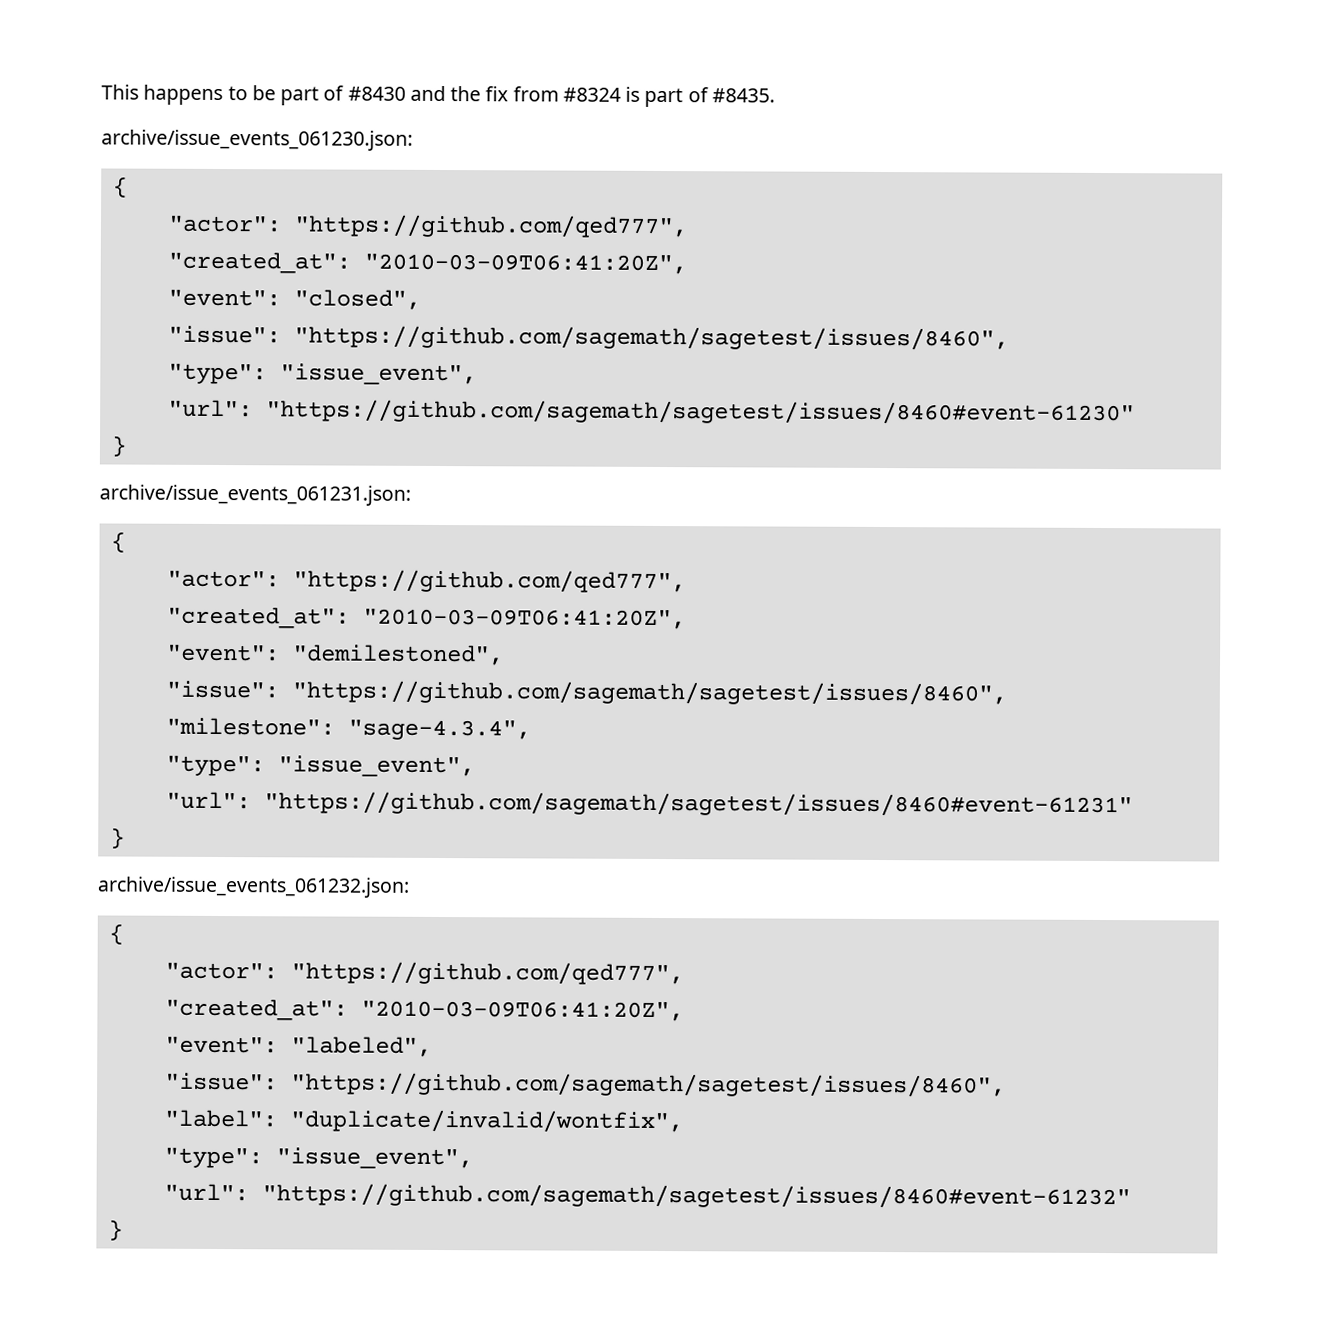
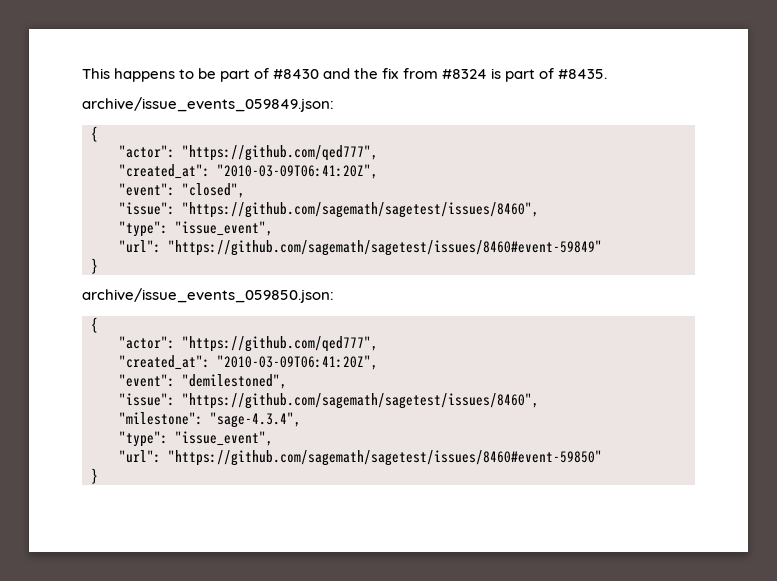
- archive/issue_events_061230.json:
+ archive/issue_events_059849.json:
- "url": "https://github.com/sagemath/sagetest/issues/8460#event-61230"
+ "url": "https://github.com/sagemath/sagetest/issues/8460#event-59849"
  }
- archive/issue_events_061231.json:
+ archive/issue_events_059850.json:
- "url": "https://github.com/sagemath/sagetest/issues/8460#event-61231"
- }
- archive/issue_events_061232.json:
- {
- "actor": "https://github.com/qed777",
- "created_at": "2010-03-09T06:41:20Z",
- "event": "labeled",
- "issue": "https://github.com/sagemath/sagetest/issues/8460",
- "label": "duplicate/invalid/wontfix",
- "type": "issue_event",
- "url": "https://github.com/sagemath/sagetest/issues/8460#event-61232"
+ "url": "https://github.com/sagemath/sagetest/issues/8460#event-59850"

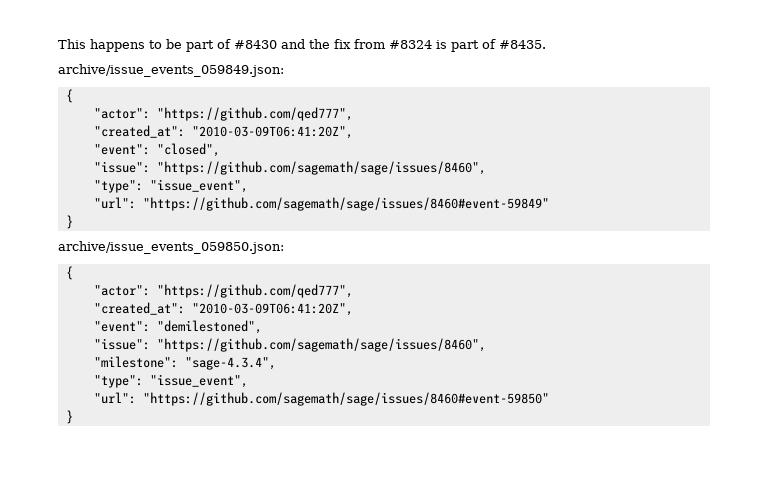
  "event": "closed",
- "issue": "https://github.com/sagemath/sagetest/issues/8460",
+ "issue": "https://github.com/sagemath/sage/issues/8460",
  "type": "issue_event",
- "url": "https://github.com/sagemath/sagetest/issues/8460#event-59849"
+ "url": "https://github.com/sagemath/sage/issues/8460#event-59849"
  "event": "demilestoned",
- "issue": "https://github.com/sagemath/sagetest/issues/8460",
+ "issue": "https://github.com/sagemath/sage/issues/8460",
- "url": "https://github.com/sagemath/sagetest/issues/8460#event-59850"
+ "url": "https://github.com/sagemath/sage/issues/8460#event-59850"

